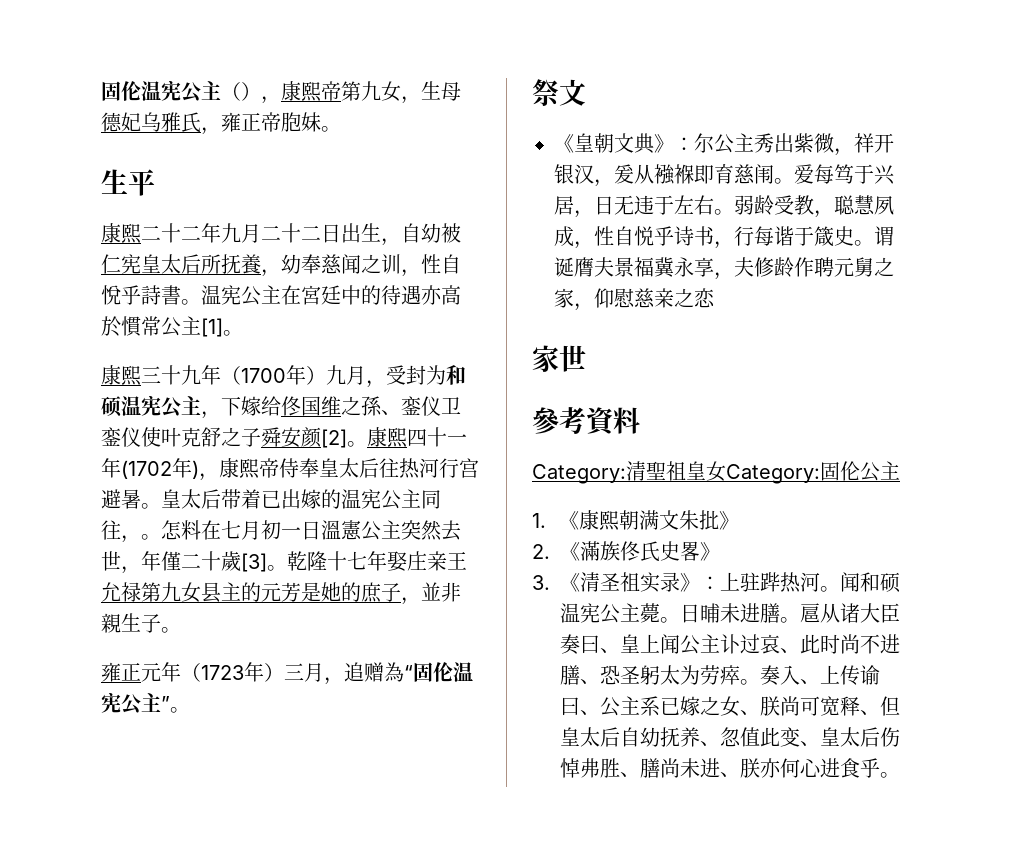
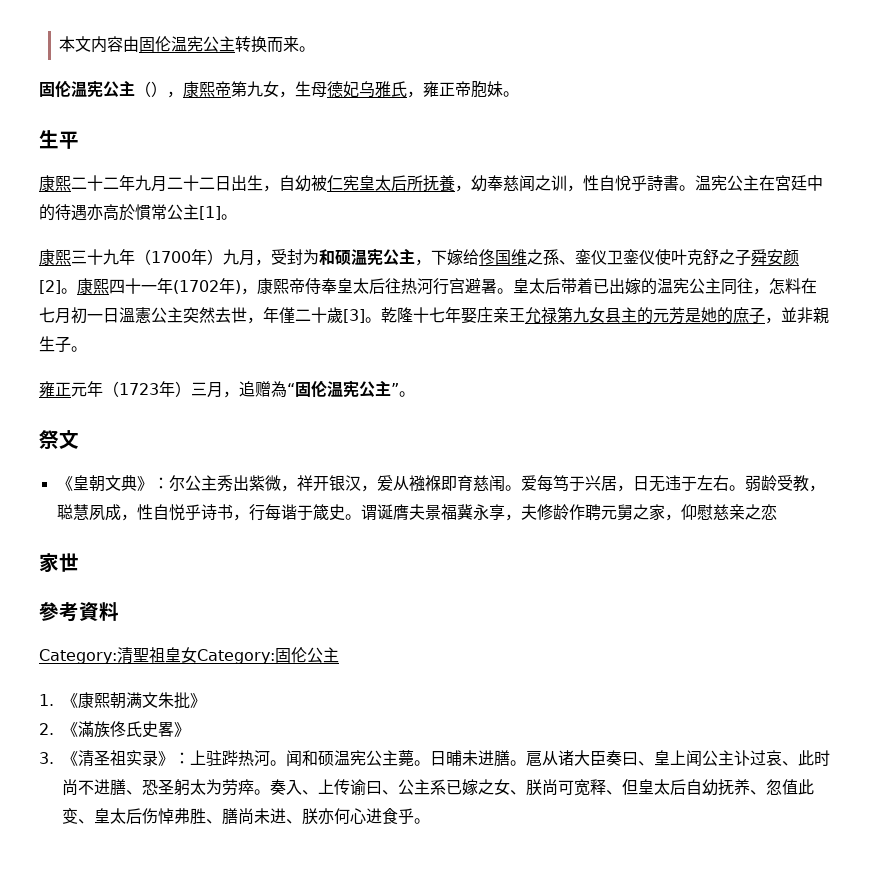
+ 本文内容由固伦温宪公主转换而来。
- 皇太后带着已出嫁的温宪公主同往，。怎料在七月初一日溫憲公主突然去世，年僅二十歲[3]。
+ 皇太后带着已出嫁的温宪公主同往，怎料在七月初一日溫憲公主突然去世，年僅二十歲[3]。

